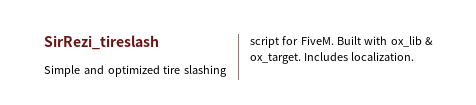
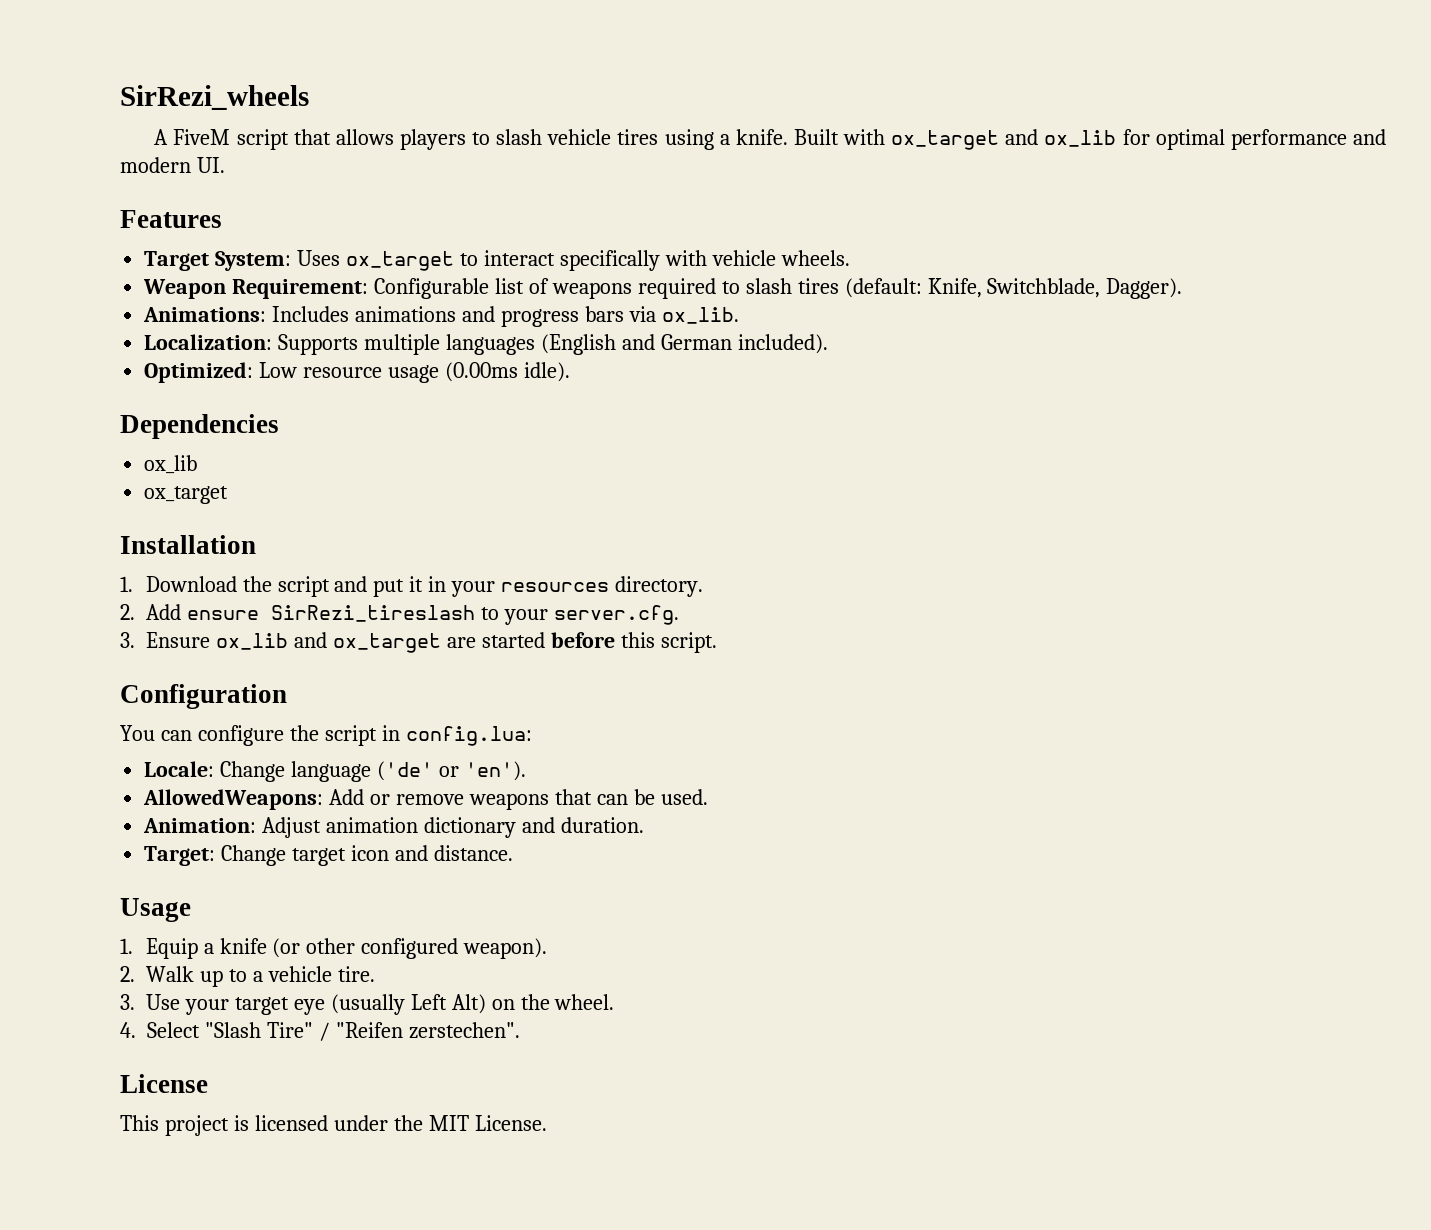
- SirRezi_tireslash
- Simple and optimized tire slashing script for FiveM. Built with ox_lib & ox_target. Includes localization.
+ SirRezi_wheels
+ A FiveM script that allows players to slash vehicle tires using a knife. Built with ox_target and ox_lib for optimal performance and modern UI.
+ Features
+ Target System: Uses ox_target to interact specifically with vehicle wheels.
+ Weapon Requirement: Configurable list of weapons required to slash tires (default: Knife, Switchblade, Dagger).
+ Animations: Includes animations and progress bars via ox_lib.
+ Localization: Supports multiple languages (English and German included).
+ Optimized: Low resource usage (0.00ms idle).
+ Dependencies
+ ox_lib
+ ox_target
+ Installation
+ 1. Download the script and put it in your resources directory.
+ 2. Add ensure SirRezi_tireslash to your server.cfg.
+ 3. Ensure ox_lib and ox_target are started before this script.
+ Configuration
+ You can configure the script in config.lua:
+ Locale: Change language ('de' or 'en').
+ AllowedWeapons: Add or remove weapons that can be used.
+ Animation: Adjust animation dictionary and duration.
+ Target: Change target icon and distance.
+ Usage
+ 1. Equip a knife (or other configured weapon).
+ 2. Walk up to a vehicle tire.
+ 3. Use your target eye (usually Left Alt) on the wheel.
+ 4. Select "Slash Tire" / "Reifen zerstechen".
+ License
+ This project is licensed under the MIT License.

